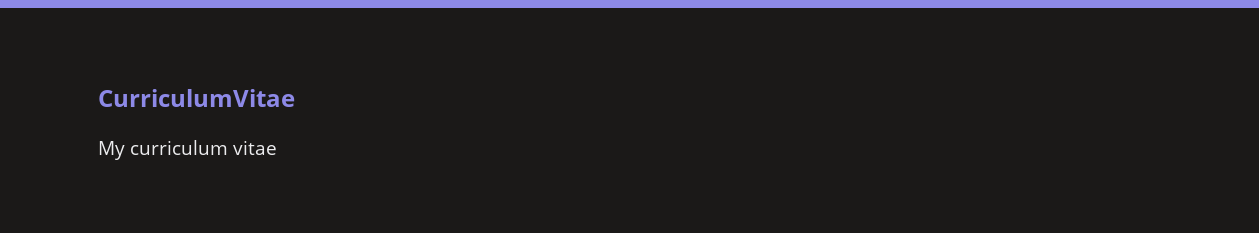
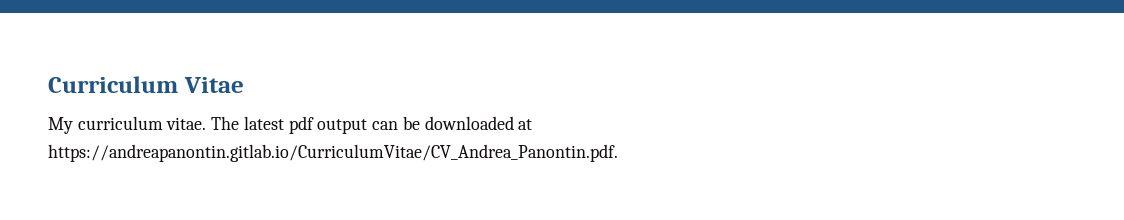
- CurriculumVitae
+ Curriculum Vitae
- My curriculum vitae
+ My curriculum vitae. The latest pdf output can be downloaded at https://andreapanontin.gitlab.io/CurriculumVitae/CV_Andrea_Panontin.pdf.

